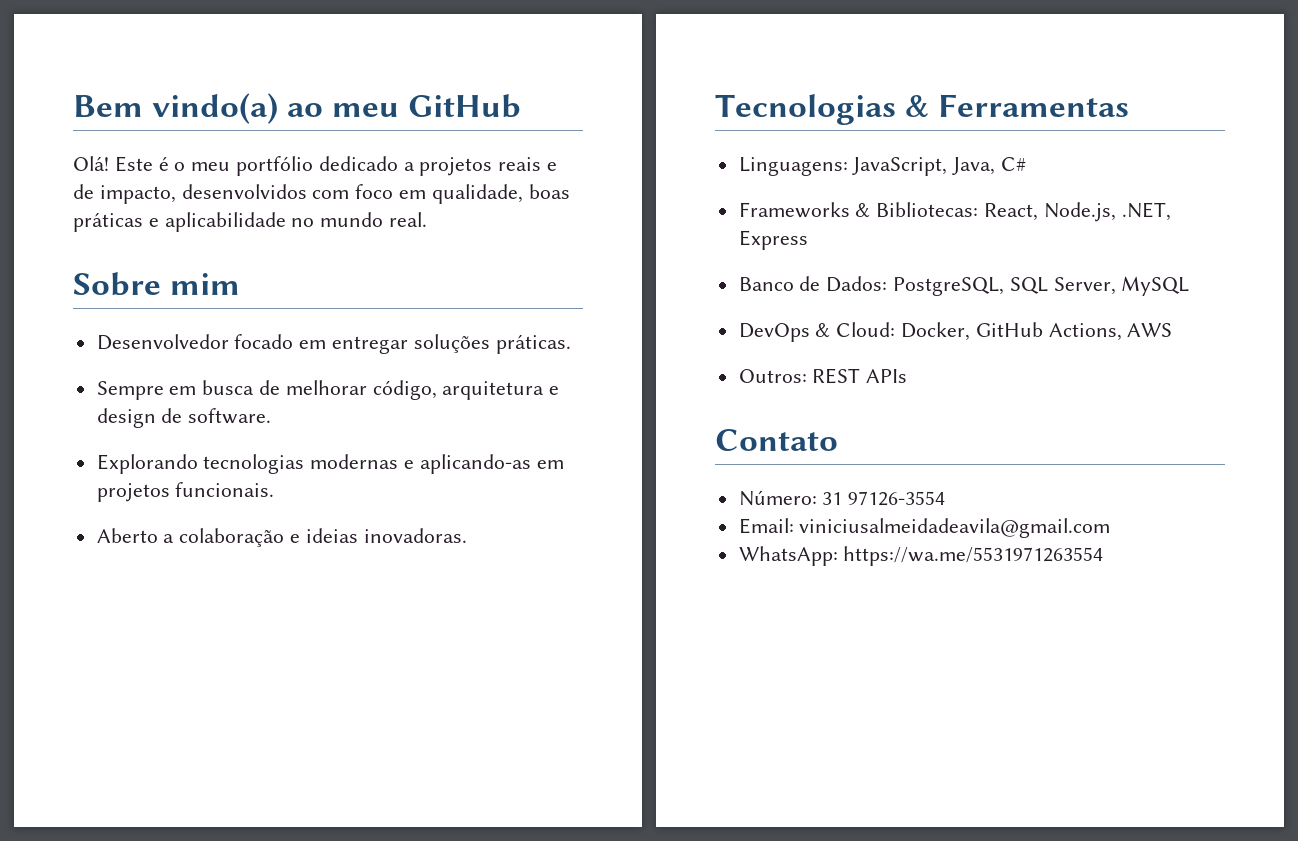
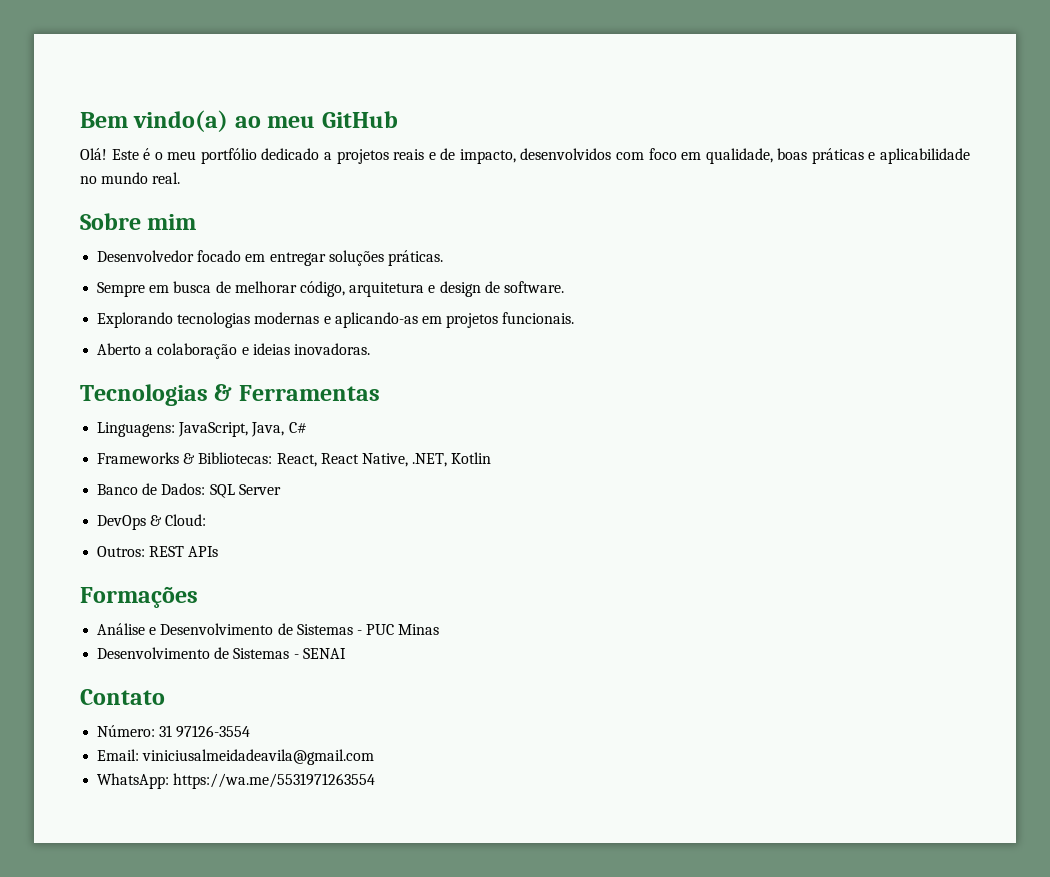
- Frameworks & Bibliotecas: React, Node.js, .NET, Express
+ Frameworks & Bibliotecas: React, React Native, .NET, Kotlin
- Banco de Dados: PostgreSQL, SQL Server, MySQL
+ Banco de Dados: SQL Server
- DevOps & Cloud: Docker, GitHub Actions, AWS
+ DevOps & Cloud:
+ Formações
+ Análise e Desenvolvimento de Sistemas - PUC Minas
+ Desenvolvimento de Sistemas - SENAI

